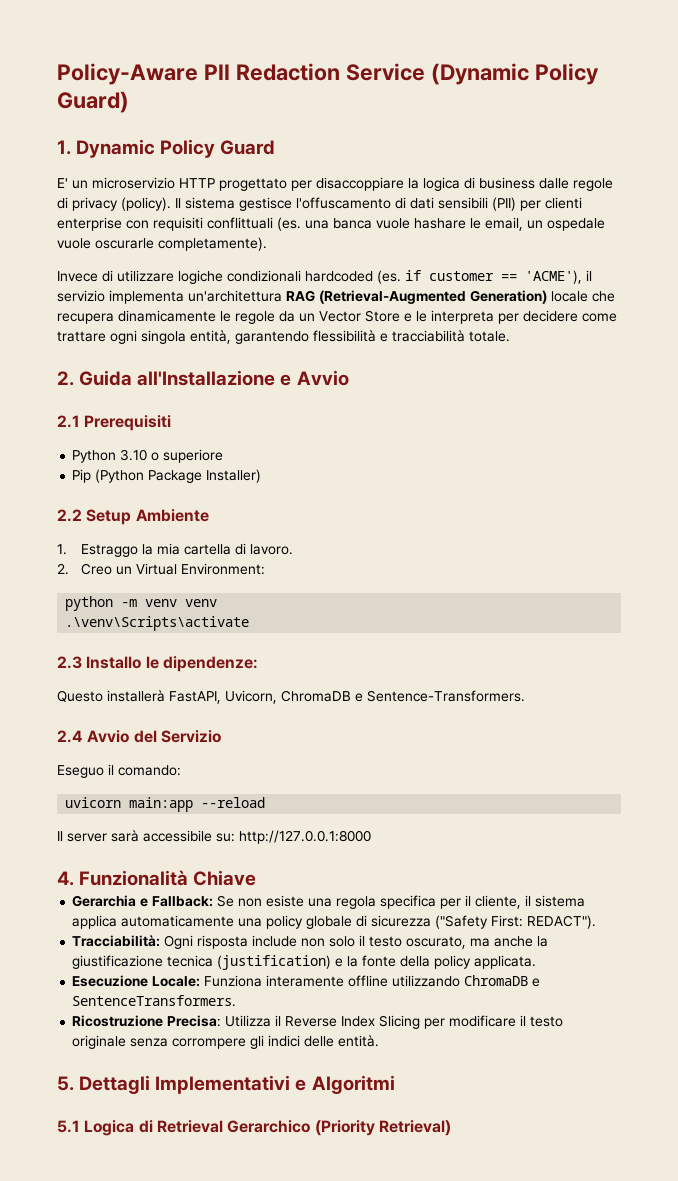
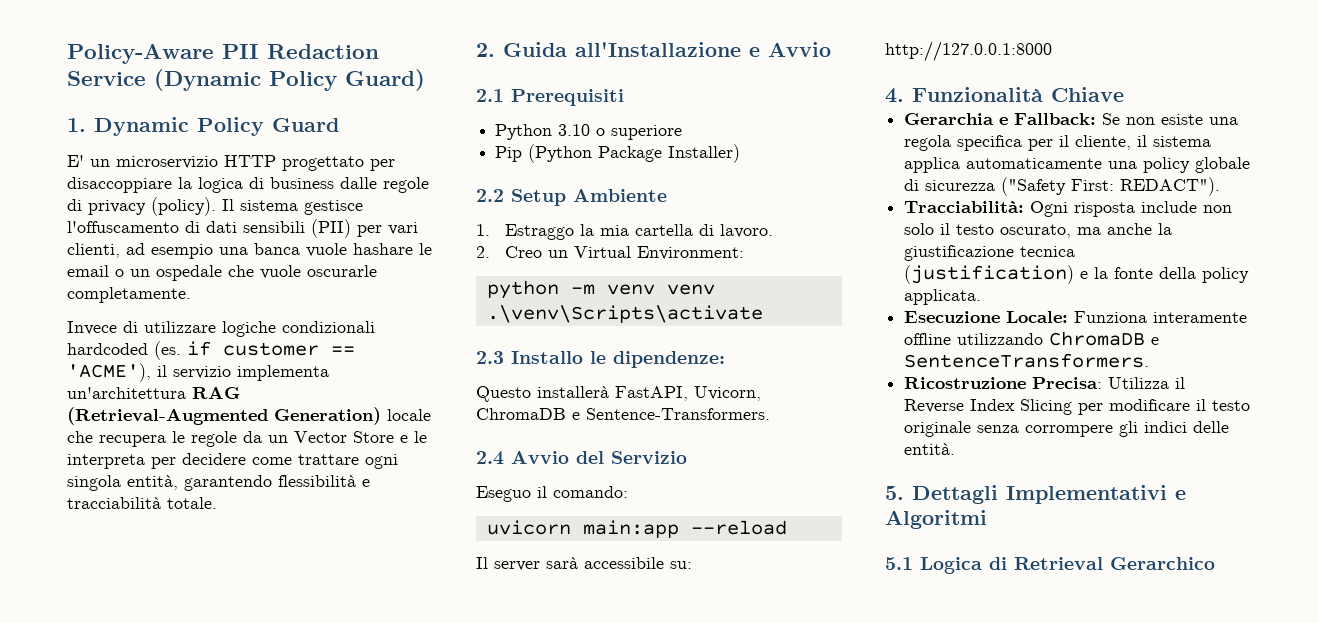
- Il sistema gestisce l'offuscamento di dati sensibili (PII) per clienti enterprise con requisiti conflittuali (es. una banca vuole hashare le email, un ospedale vuole oscurarle completamente).
+ Il sistema gestisce l'offuscamento di dati sensibili (PII) per vari clienti, ad esempio una banca vuole hashare le email o un ospedale che vuole oscurarle completamente.
- Invece di utilizzare logiche condizionali hardcoded (es. if customer == 'ACME'), il servizio implementa un'architettura RAG (Retrieval-Augmented Generation) locale che recupera dinamicamente le regole da un Vector Store e le interpreta per decidere come trattare ogni singola entità, garantendo flessibilità e tracciabilità totale.
+ Invece di utilizzare logiche condizionali hardcoded (es. if customer == 'ACME'), il servizio implementa un'architettura RAG (Retrieval-Augmented Generation) locale che recupera le regole da un Vector Store e le interpreta per decidere come trattare ogni singola entità, garantendo flessibilità e tracciabilità totale.
- 5.1 Logica di Retrieval Gerarchico (Priority Retrieval)
+ 5.1 Logica di Retrieval Gerarchico

